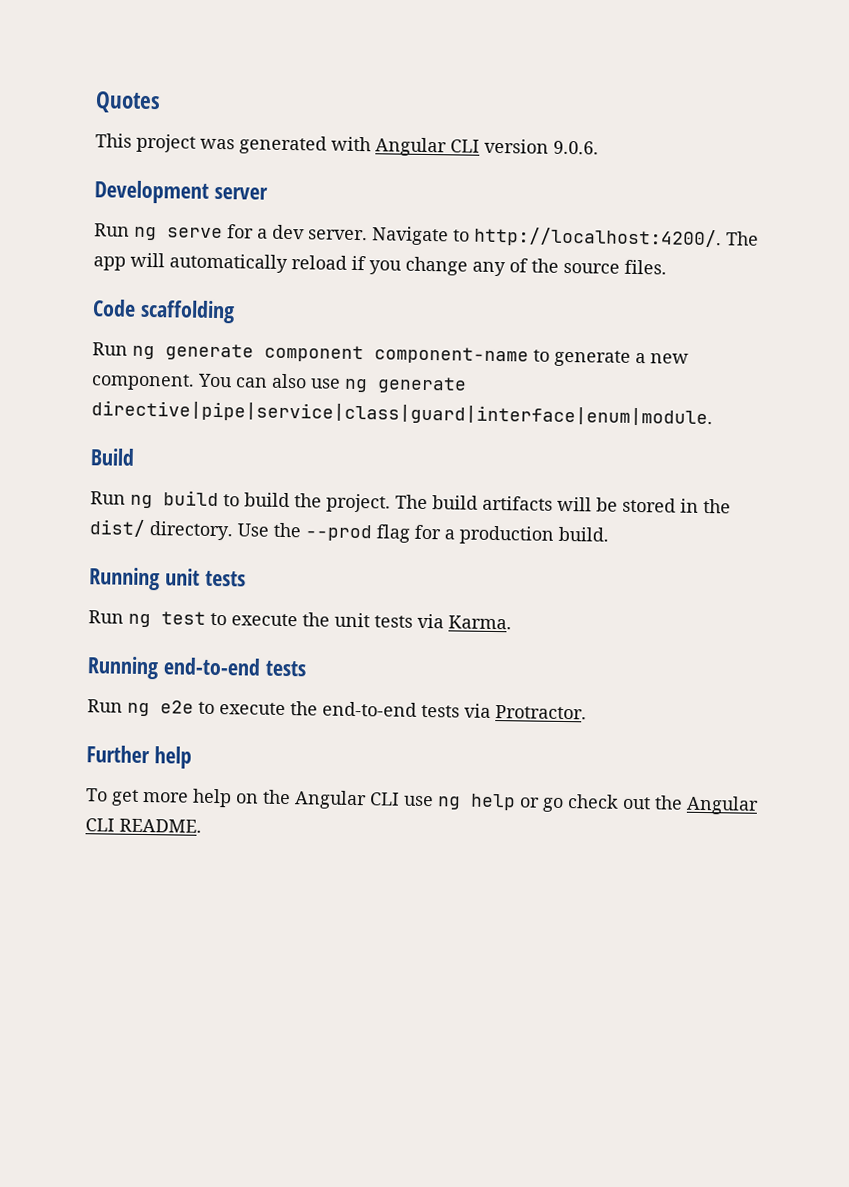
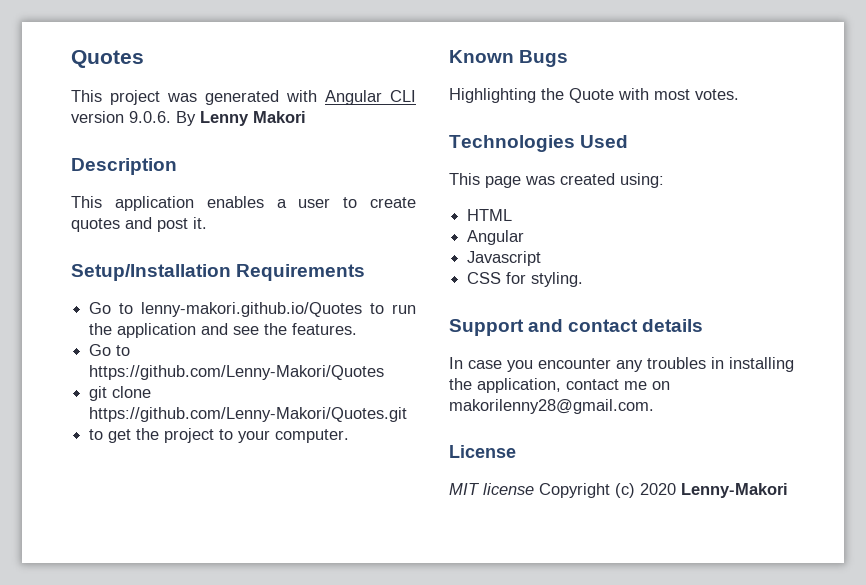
- This project was generated with Angular CLI version 9.0.6.
- Development server
- Run ng serve for a dev server. Navigate to http://localhost:4200/. The app will automatically reload if you change any of the source files.
- Code scaffolding
- Run ng generate component component-name to generate a new component. You can also use ng generate directive|pipe|service|class|guard|interface|enum|module.
- Build
- Run ng build to build the project. The build artifacts will be stored in the dist/ directory. Use the --prod flag for a production build.
- Running unit tests
- Run ng test to execute the unit tests via Karma.
- Running end-to-end tests
- Run ng e2e to execute the end-to-end tests via Protractor.
- Further help
- To get more help on the Angular CLI use ng help or go check out the Angular CLI README.
+ This project was generated with Angular CLI version 9.0.6. By Lenny Makori
+ Description
+ This application enables a user to create quotes and post it.
+ Setup/Installation Requirements
+ Go to lenny-makori.github.io/Quotes to run the application and see the features.
+ Go to https://github.com/Lenny-Makori/Quotes
+ git clone https://github.com/Lenny-Makori/Quotes.git
+ to get the project to your computer.
+ Known Bugs
+ Highlighting the Quote with most votes.
+ Technologies Used
+ This page was created using:
+ HTML
+ Angular
+ Javascript
+ CSS for styling.
+ Support and contact details
+ In case you encounter any troubles in installing the application, contact me on makorilenny28@gmail.com.
+ License
+ MIT license Copyright (c) 2020 Lenny-Makori

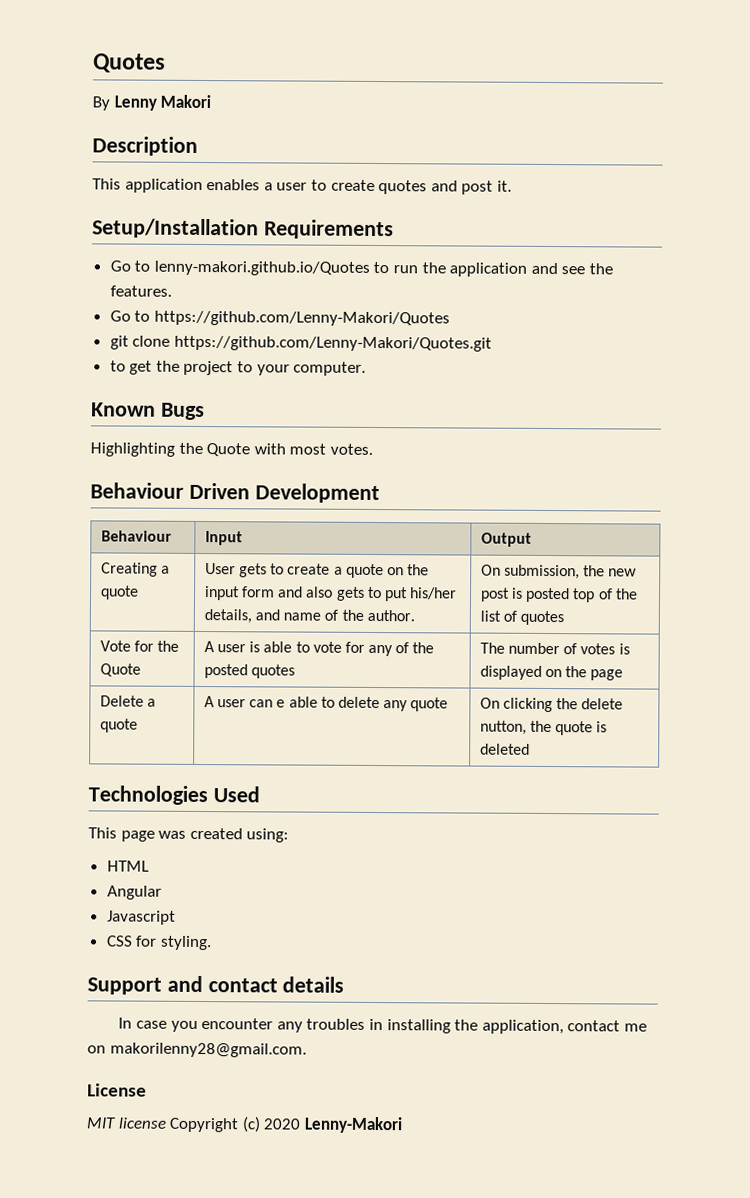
- This project was generated with Angular CLI version 9.0.6. By Lenny Makori
+ By Lenny Makori
+ Behaviour Driven Development
+ Behaviour | Input | Output
+ Creating a quote | User gets to create a quote on the input form and also gets to put his/her details, and name of the author. | On submission, the new post is posted top of the list of quotes
+ Vote for the Quote | A user is able to vote for any of the posted quotes | The number of votes is displayed on the page
+ Delete a quote | A user can e able to delete any quote | On clicking the delete nutton, the quote is deleted

